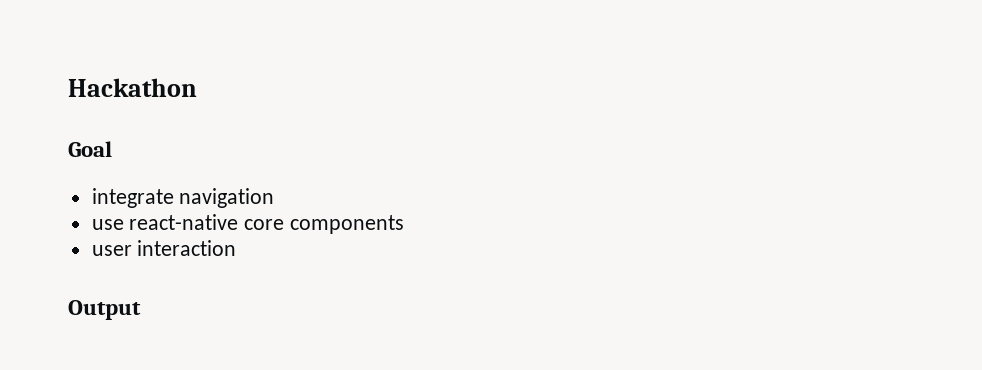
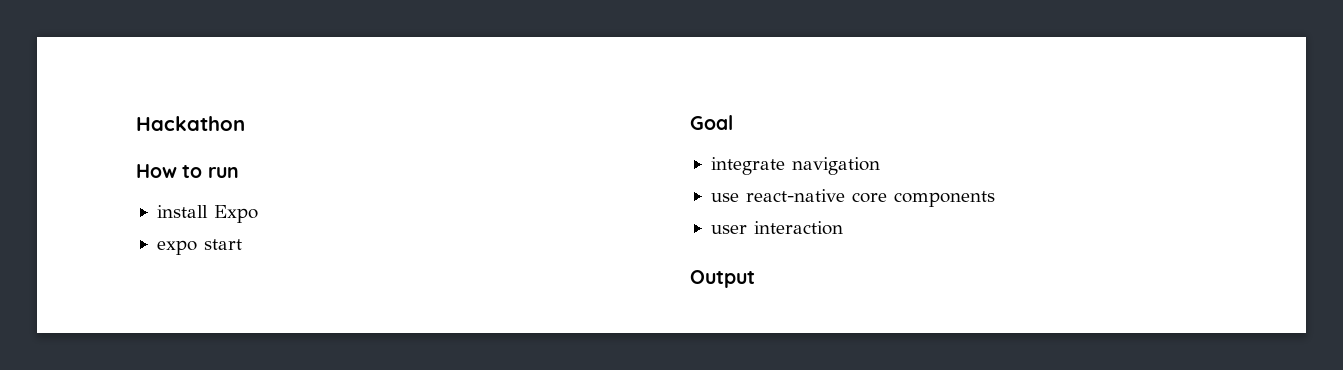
+ How to run
+ install Expo
+ expo start

